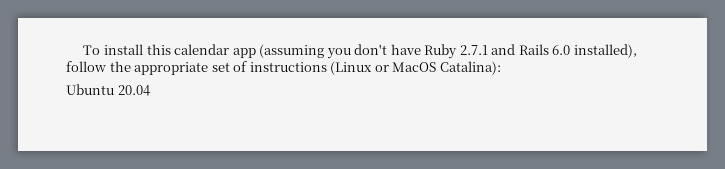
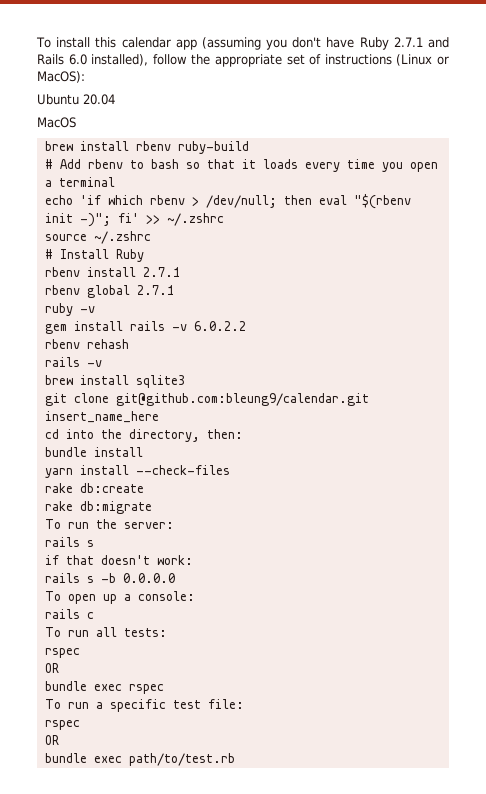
- To install this calendar app (assuming you don't have Ruby 2.7.1 and Rails 6.0 installed), follow the appropriate set of instructions (Linux or MacOS Catalina):
+ To install this calendar app (assuming you don't have Ruby 2.7.1 and Rails 6.0 installed), follow the appropriate set of instructions (Linux or MacOS):
+ MacOS
+ brew install rbenv ruby-build
+ # Add rbenv to bash so that it loads every time you open a terminal
+ echo 'if which rbenv > /dev/null; then eval "$(rbenv init -)"; fi' >> ~/.zshrc
+ source ~/.zshrc
+ # Install Ruby
+ rbenv install 2.7.1
+ rbenv global 2.7.1
+ ruby -v
+ gem install rails -v 6.0.2.2
+ rbenv rehash
+ rails -v
+ brew install sqlite3
+ git clone git@github.com:bleung9/calendar.git insert_name_here
+ cd into the directory, then:
+ bundle install
+ yarn install --check-files
+ rake db:create
+ rake db:migrate
+ To run the server:
+ rails s
+ if that doesn't work:
+ rails s -b 0.0.0.0
+ To open up a console:
+ rails c
+ To run all tests:
+ rspec
+ OR
+ bundle exec rspec
+ To run a specific test file:
+ rspec
+ OR
+ bundle exec path/to/test.rb

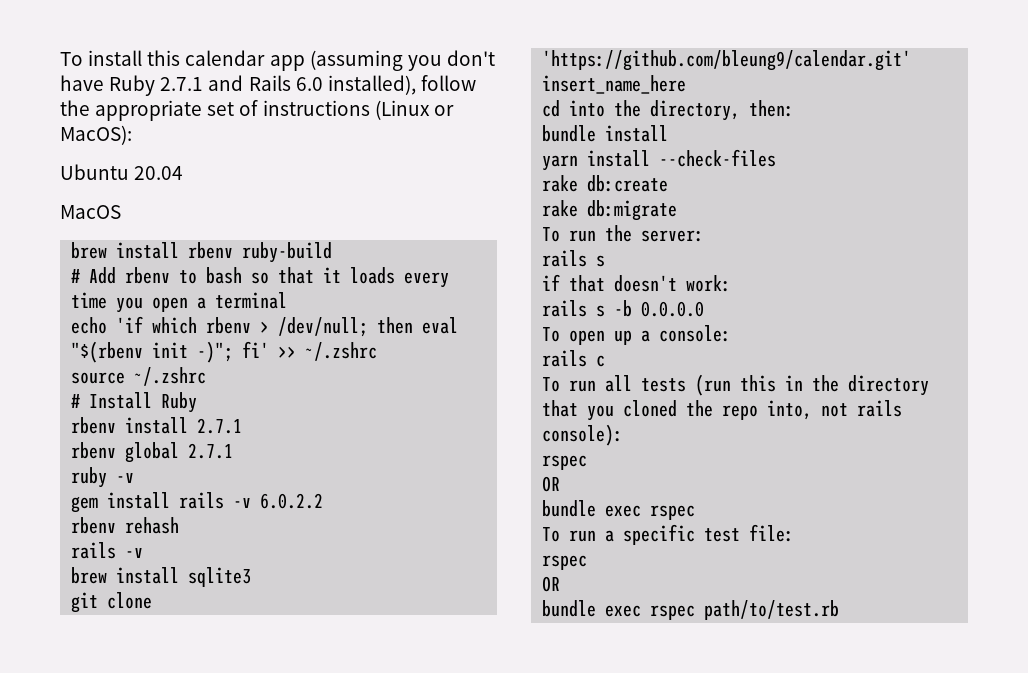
- git clone git@github.com:bleung9/calendar.git insert_name_here
+ git clone 'https://github.com/bleung9/calendar.git' insert_name_here
- To run all tests:
+ To run all tests (run this in the directory that you cloned the repo into, not rails console):
- bundle exec path/to/test.rb
+ bundle exec rspec path/to/test.rb

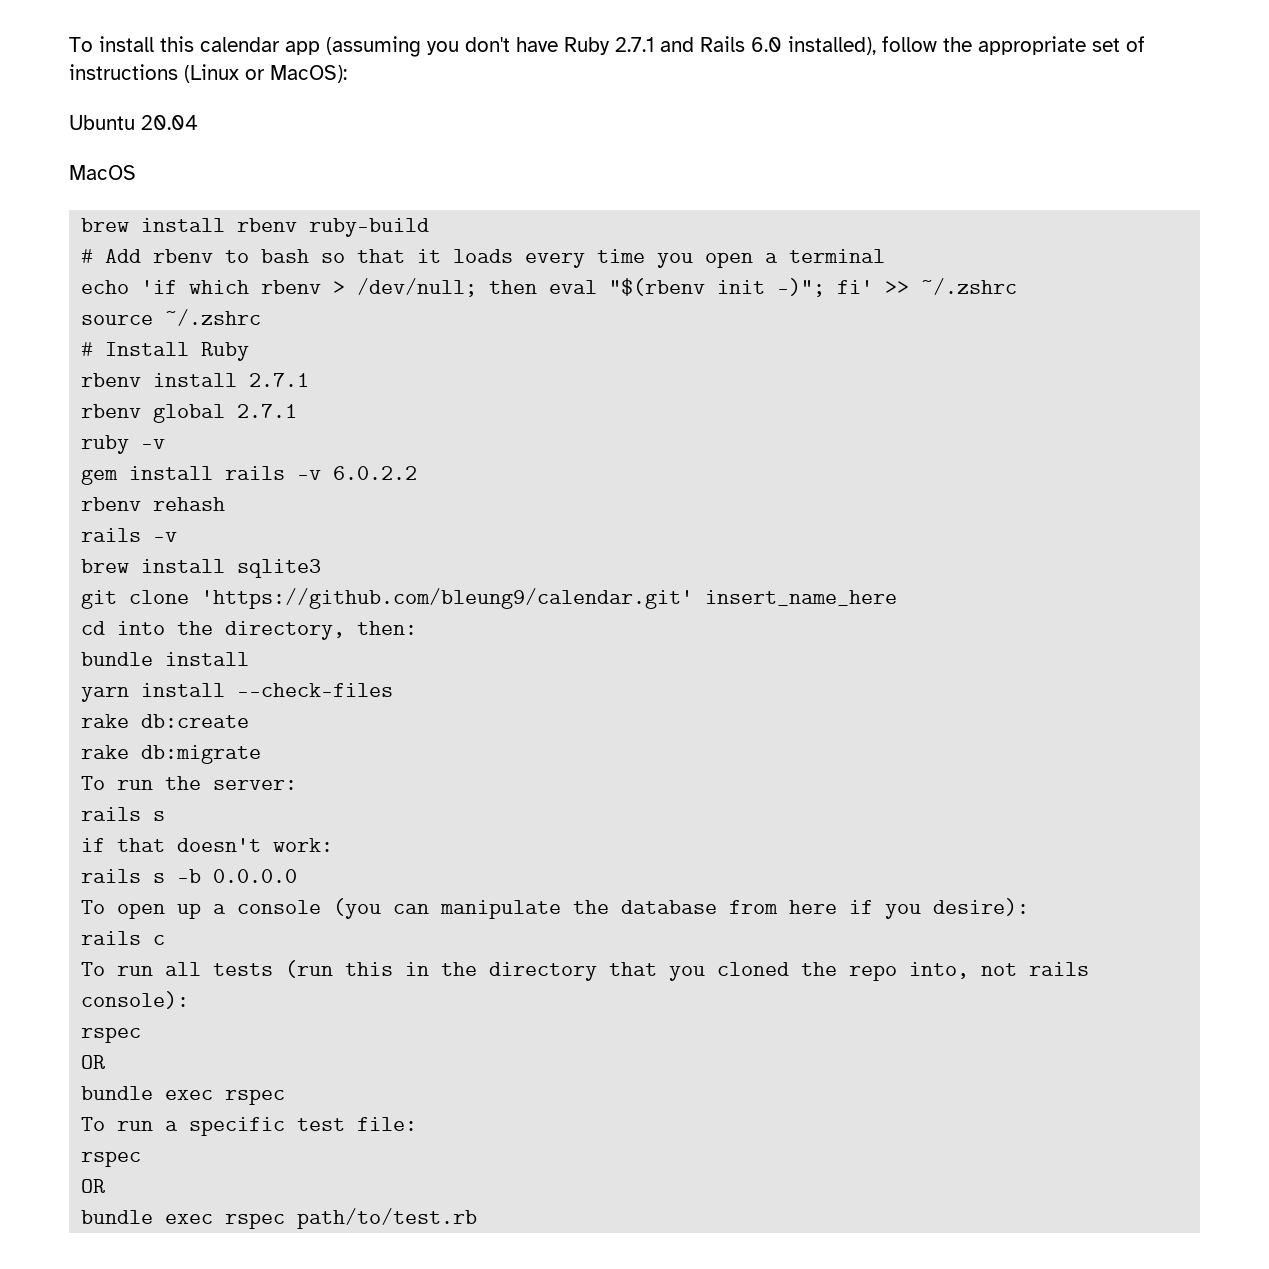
- To open up a console:
+ To open up a console (you can manipulate the database from here if you desire):

